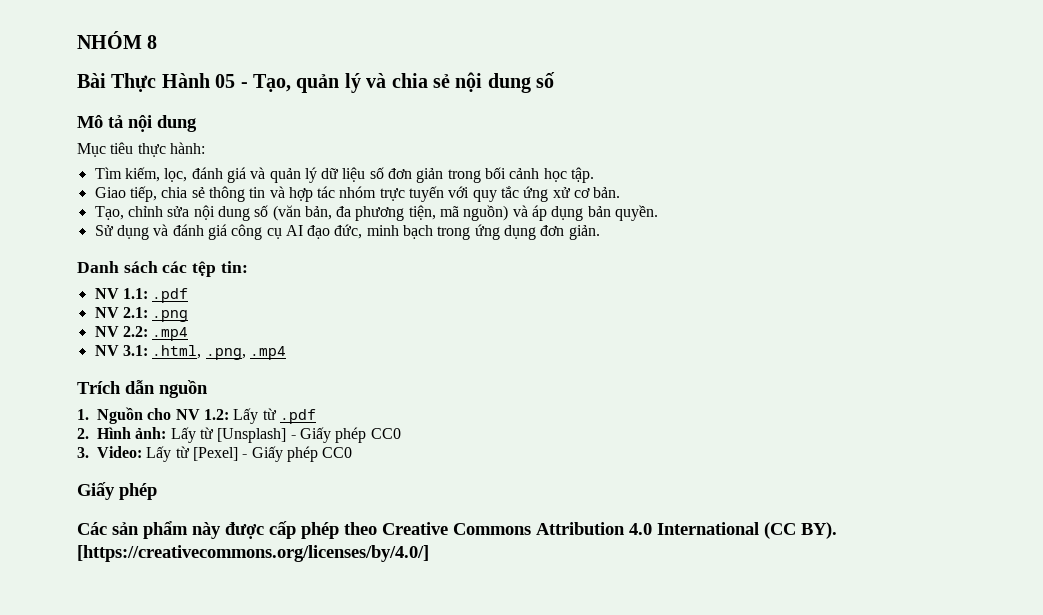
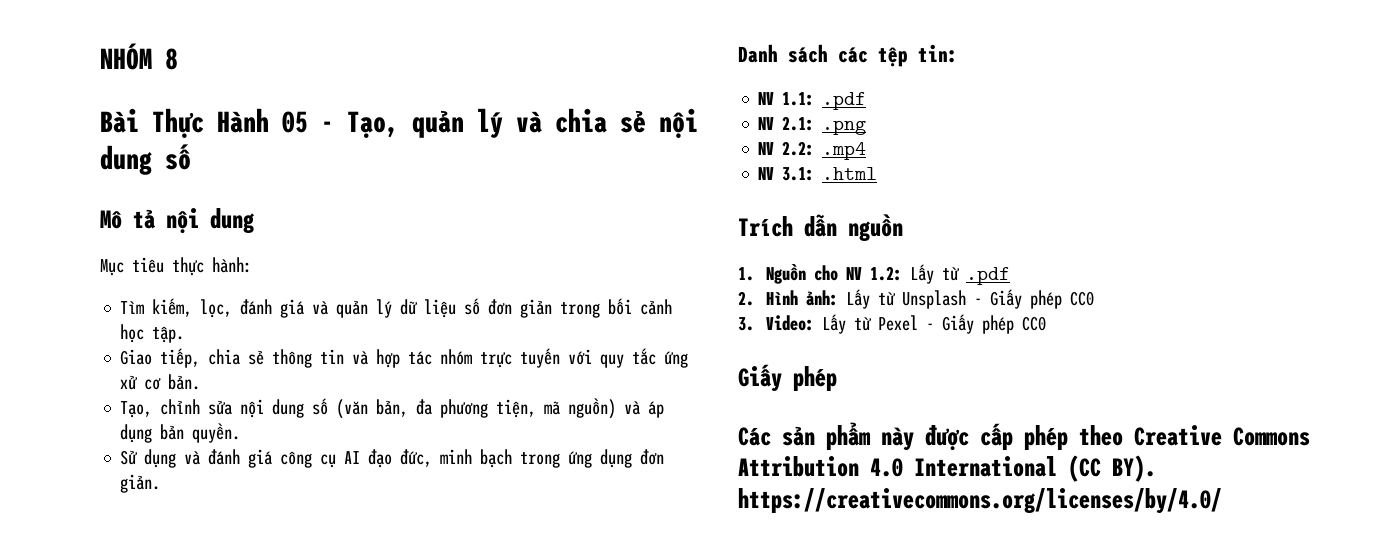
- NV 3.1: .html, .png, .mp4
+ NV 3.1: .html
- 2. Hình ảnh: Lấy từ [Unsplash] - Giấy phép CC0
+ 2. Hình ảnh: Lấy từ Unsplash - Giấy phép CC0
- 3. Video: Lấy từ [Pexel] - Giấy phép CC0
+ 3. Video: Lấy từ Pexel - Giấy phép CC0
- Các sản phẩm này được cấp phép theo Creative Commons Attribution 4.0 International (CC BY). [https://creativecommons.org/licenses/by/4.0/]
+ Các sản phẩm này được cấp phép theo Creative Commons Attribution 4.0 International (CC BY). https://creativecommons.org/licenses/by/4.0/

